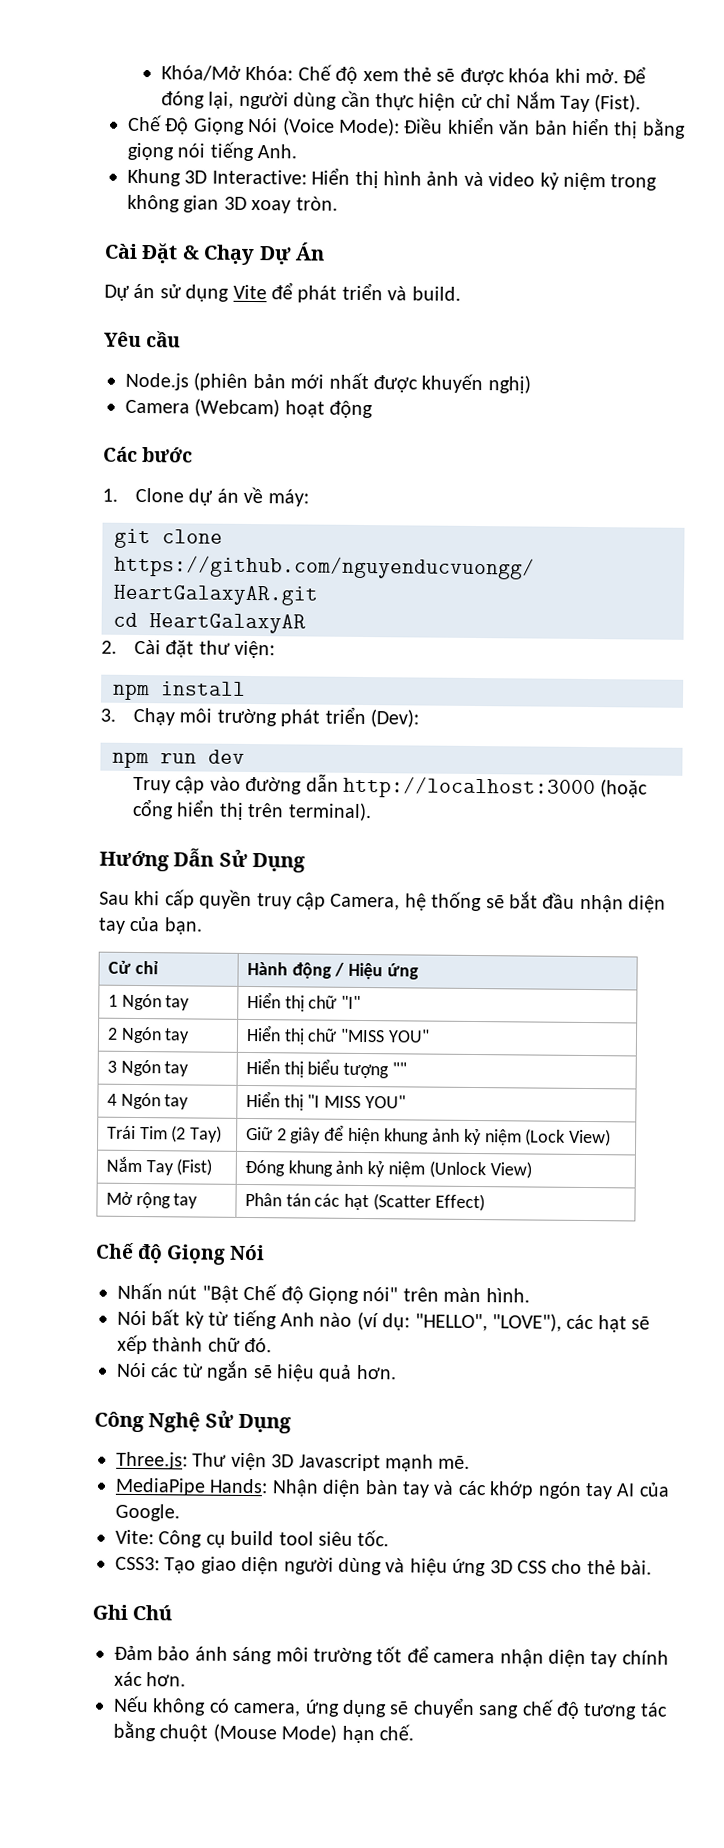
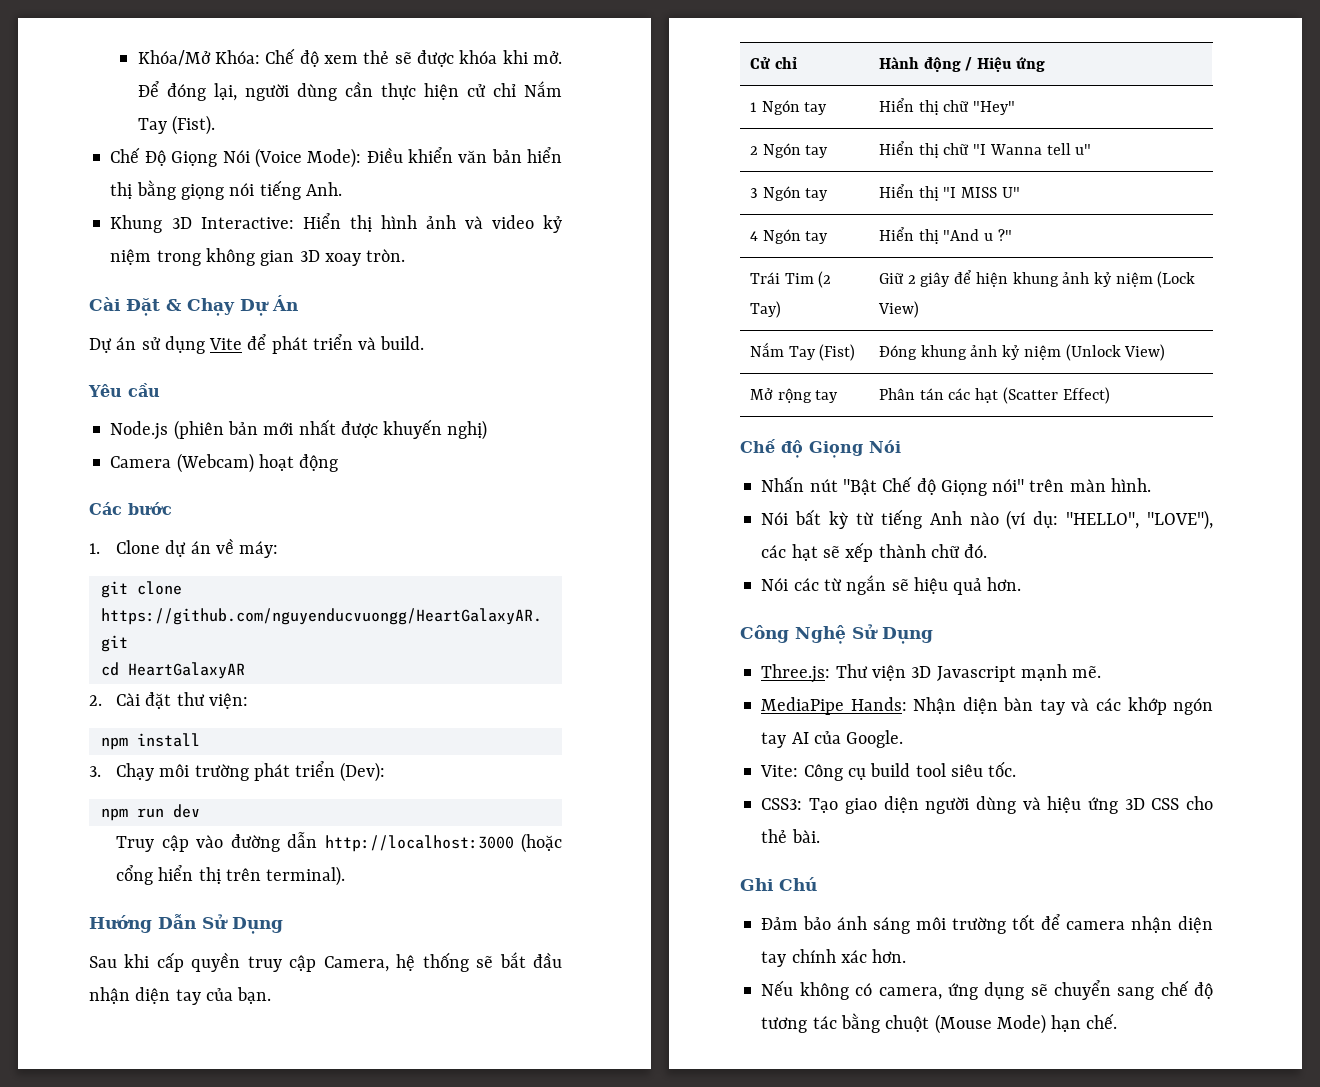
- 1 Ngón tay | Hiển thị chữ "I"
+ 1 Ngón tay | Hiển thị chữ "Hey"
- 2 Ngón tay | Hiển thị chữ "MISS YOU"
+ 2 Ngón tay | Hiển thị chữ "I Wanna tell u"
- 3 Ngón tay | Hiển thị biểu tượng ""
+ 3 Ngón tay | Hiển thị "I MISS U"
- 4 Ngón tay | Hiển thị "I MISS YOU"
+ 4 Ngón tay | Hiển thị "And u ?"

